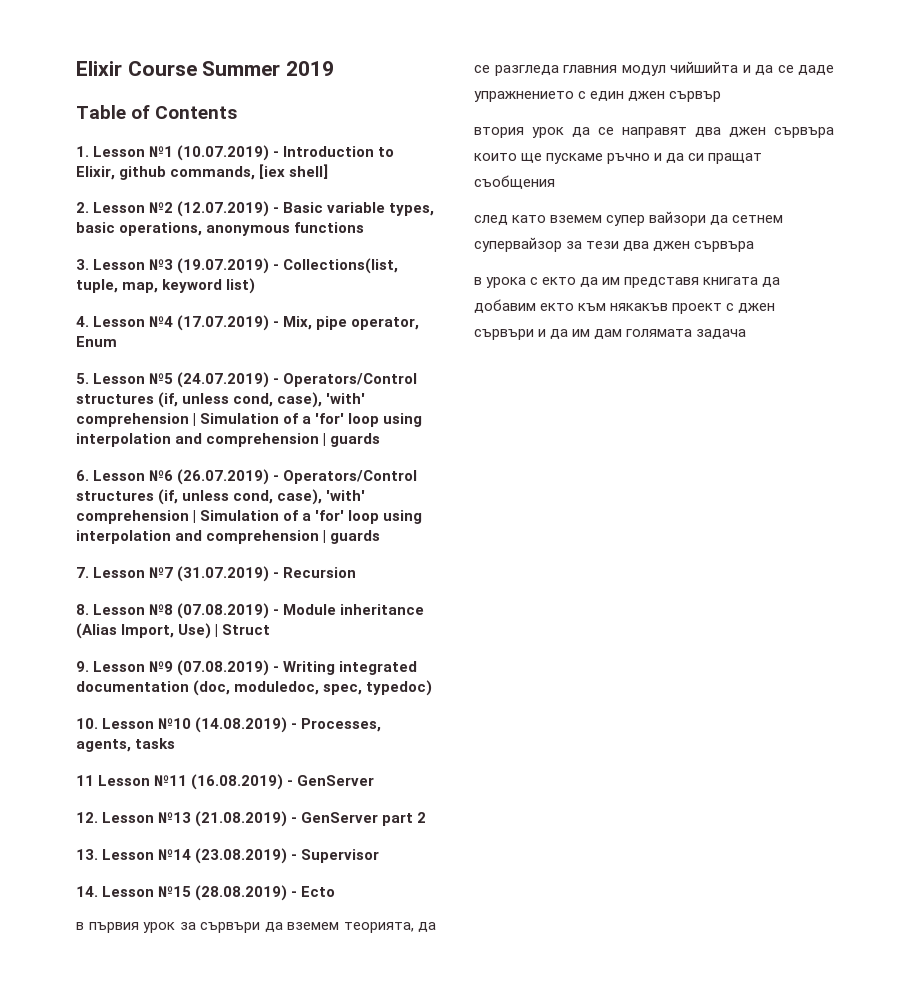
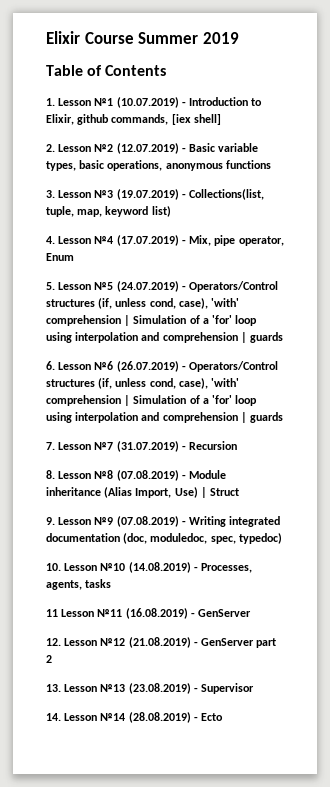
- 12. Lesson №13 (21.08.2019) - GenServer part 2
+ 12. Lesson №12 (21.08.2019) - GenServer part 2
- 13. Lesson №14 (23.08.2019) - Supervisor
+ 13. Lesson №13 (23.08.2019) - Supervisor
- 14. Lesson №15 (28.08.2019) - Ecto
+ 14. Lesson №14 (28.08.2019) - Ecto
- в първия урок за сървъри да вземем теорията, да се разгледа главния модул чийшийта и да се даде упражнението с един джен сървър
- втория урок да се направят два джен сървъра които ще пускаме ръчно и да си пращат съобщения
- след като вземем супер вайзори да сетнем супервайзор за тези два джен сървъра
- в урока с екто да им представя книгата да добавим екто към някакъв проект с джен сървъри и да им дам голямата задача

